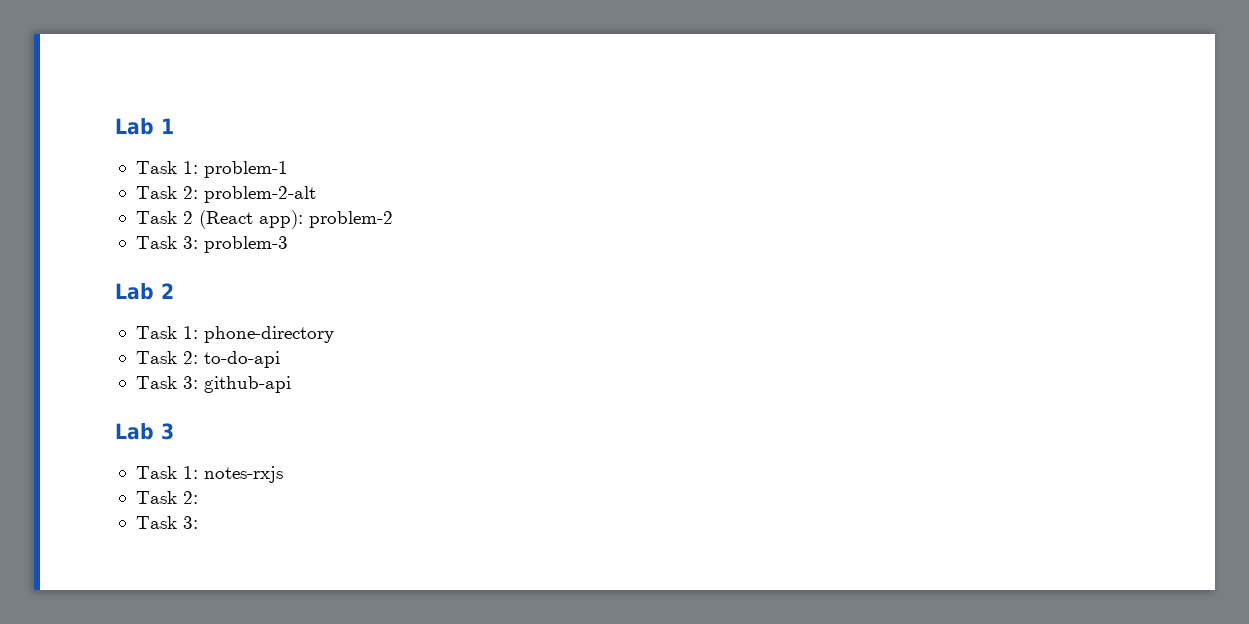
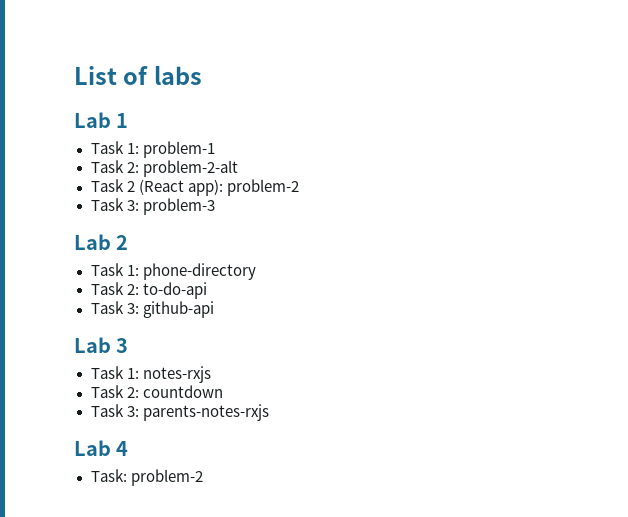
+ List of labs
  Task 1: notes-rxjs
- Task 2:
- Task 3:
+ Task 2: countdown
+ Task 3: parents-notes-rxjs
+ Lab 4
+ Task: problem-2

